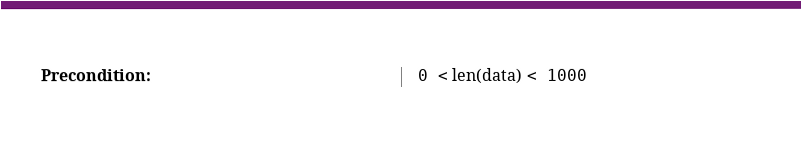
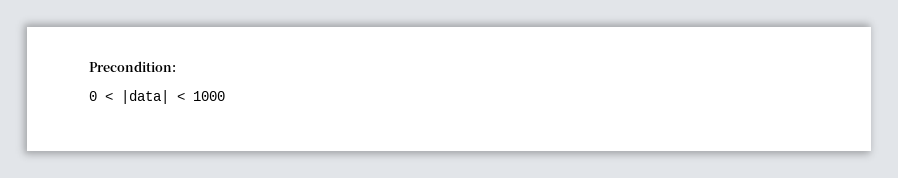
- 0 < len(data) < 1000
+ 0 < |data| < 1000

